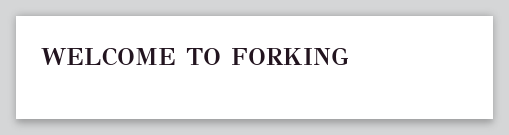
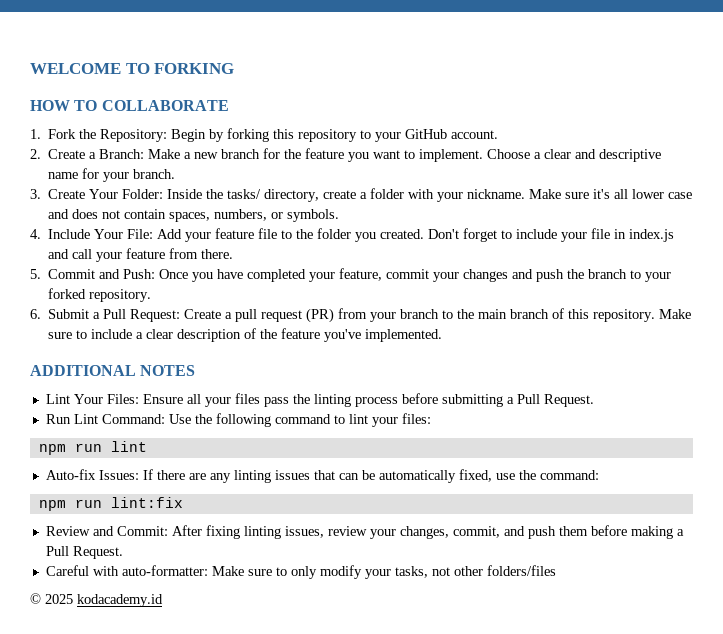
+ HOW TO COLLABORATE
+ 1. Fork the Repository: Begin by forking this repository to your GitHub account.
+ 2. Create a Branch: Make a new branch for the feature you want to implement. Choose a clear and descriptive name for your branch.
+ 3. Create Your Folder: Inside the tasks/ directory, create a folder with your nickname. Make sure it's all lower case and does not contain spaces, numbers, or symbols.
+ 4. Include Your File: Add your feature file to the folder you created. Don't forget to include your file in index.js and call your feature from there.
+ 5. Commit and Push: Once you have completed your feature, commit your changes and push the branch to your forked repository.
+ 6. Submit a Pull Request: Create a pull request (PR) from your branch to the main branch of this repository. Make sure to include a clear description of the feature you've implemented.
+ ADDITIONAL NOTES
+ Lint Your Files: Ensure all your files pass the linting process before submitting a Pull Request.
+ Run Lint Command: Use the following command to lint your files:
+ npm run lint
+ Auto-fix Issues: If there are any linting issues that can be automatically fixed, use the command:
+ npm run lint:fix
+ Review and Commit: After fixing linting issues, review your changes, commit, and push them before making a Pull Request.
+ Careful with auto-formatter: Make sure to only modify your tasks, not other folders/files
+ © 2025 kodacademy.id

